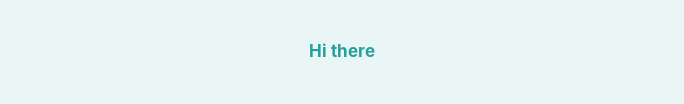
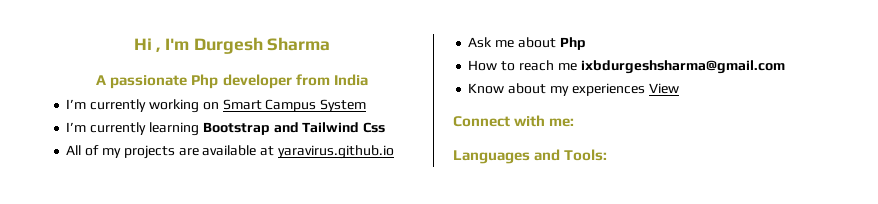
- Hi there
+ Hi , I'm Durgesh Sharma
+ A passionate Php developer from India
+ I’m currently working on Smart Campus System
+ I’m currently learning Bootstrap and Tailwind Css
+ All of my projects are available at yaravirus.github.io
+ Ask me about Php
+ How to reach me ixbdurgeshsharma@gmail.com
+ Know about my experiences View
+ Connect with me:
+ Languages and Tools:

